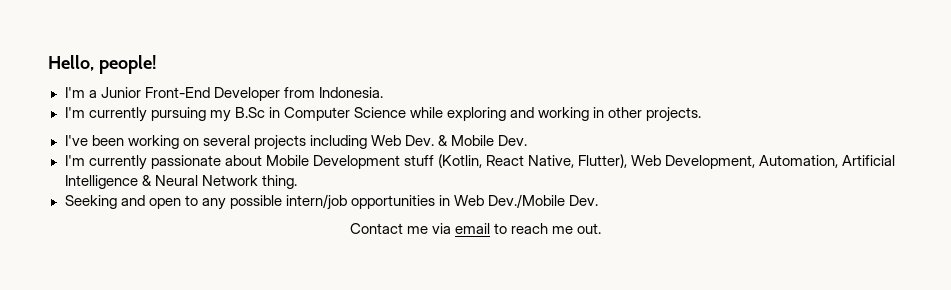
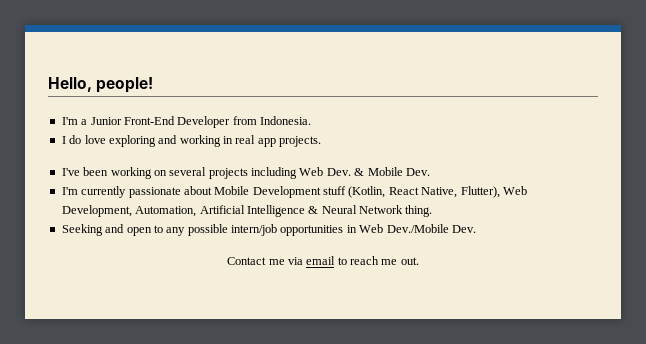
- I'm currently pursuing my B.Sc in Computer Science while exploring and working in other projects.
+ I do love exploring and working in real app projects.

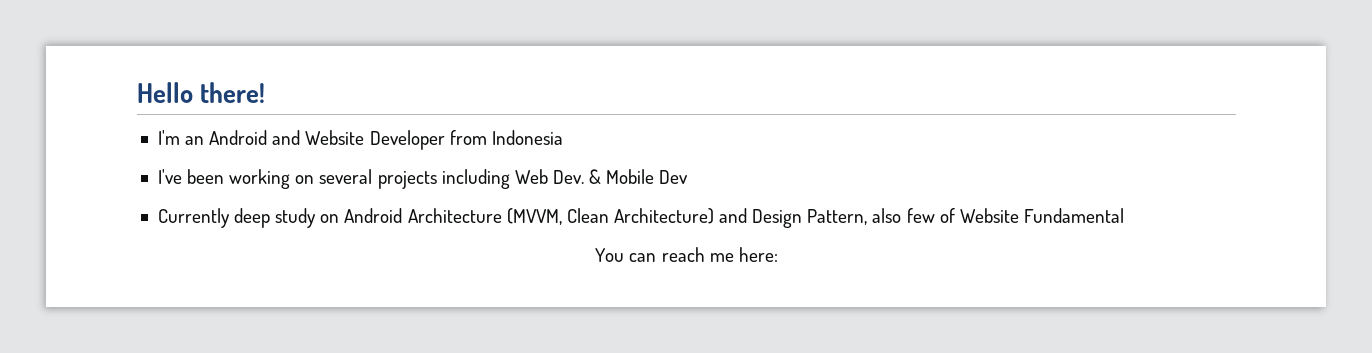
- Hello, people!
- I'm a Junior Front-End Developer from Indonesia.
- I do love exploring and working in real app projects.
+ Hello there!
+ I'm an Android and Website Developer from Indonesia
- I've been working on several projects including Web Dev. & Mobile Dev.
- I'm currently passionate about Mobile Development stuff (Kotlin, React Native, Flutter), Web Development, Automation, Artificial Intelligence & Neural Network thing.
- Seeking and open to any possible intern/job opportunities in Web Dev./Mobile Dev.
- Contact me via email to reach me out.
+ I've been working on several projects including Web Dev. & Mobile Dev
+ Currently deep study on Android Architecture (MVVM, Clean Architecture) and Design Pattern, also few of Website Fundamental
+ You can reach me here:

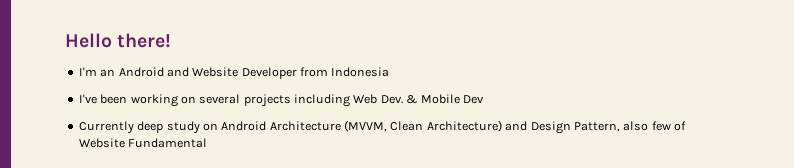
- You can reach me here:

